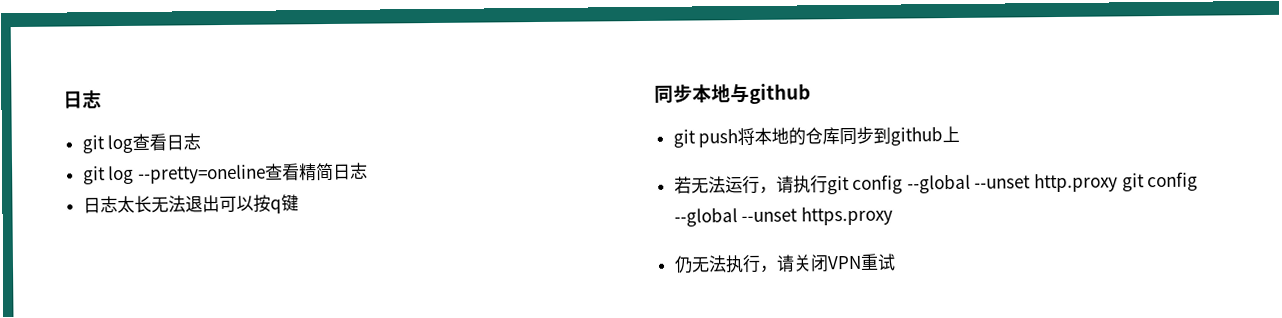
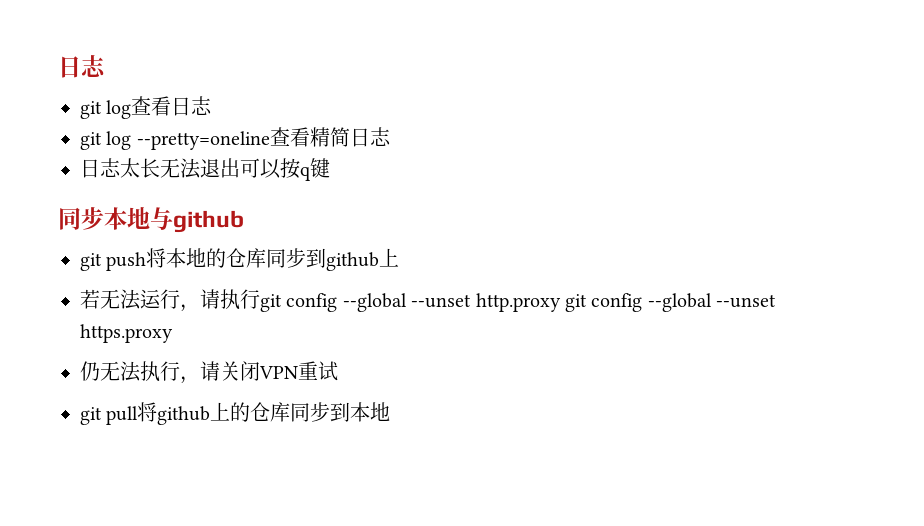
+ git pull将github上的仓库同步到本地

